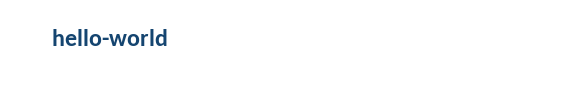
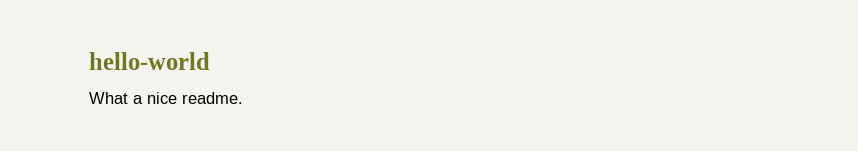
+ What a nice readme.

